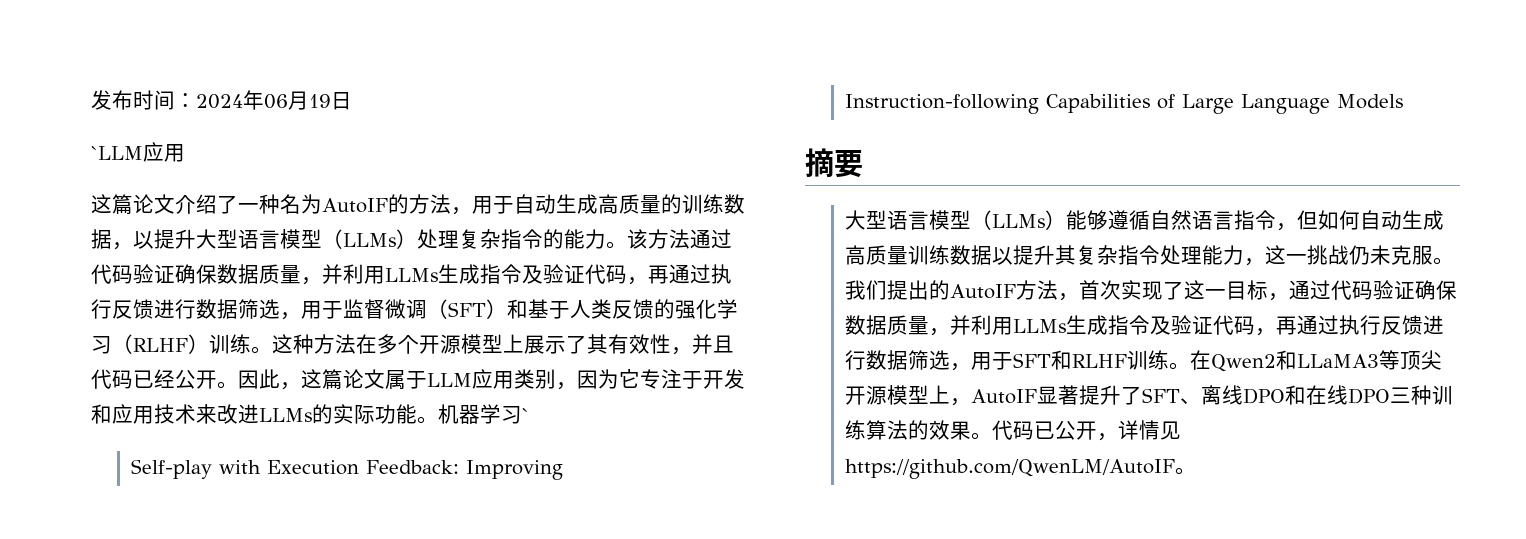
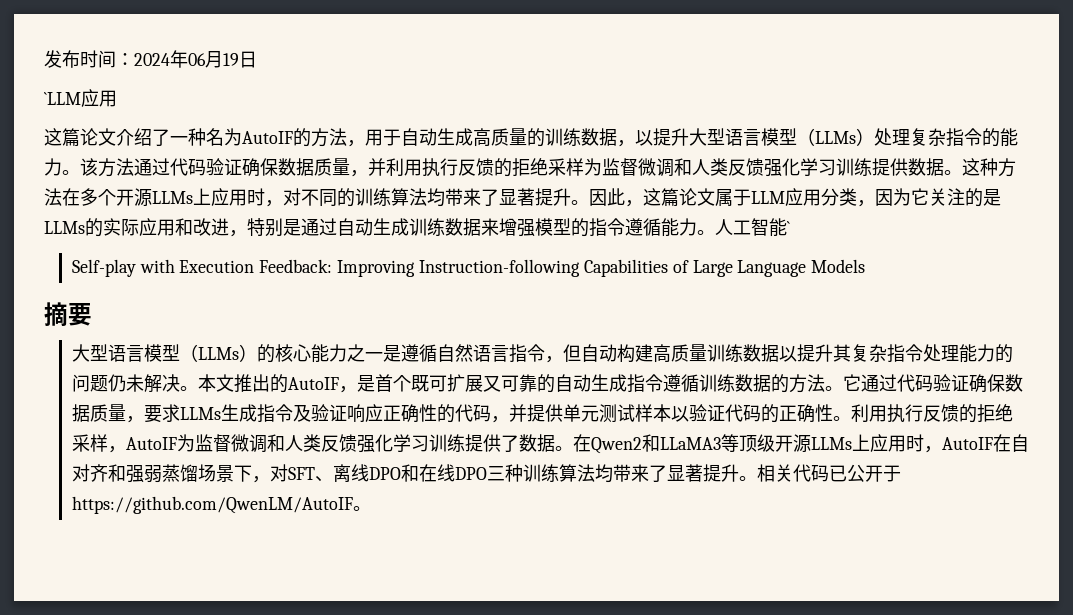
- 该方法通过代码验证确保数据质量，并利用LLMs生成指令及验证代码，再通过执行反馈进行数据筛选，用于监督微调（SFT）和基于人类反馈的强化学习（RLHF）训练。
+ 该方法通过代码验证确保数据质量，并利用执行反馈的拒绝采样为监督微调和人类反馈强化学习训练提供数据。
- 这种方法在多个开源模型上展示了其有效性，并且代码已经公开。
+ 这种方法在多个开源LLMs上应用时，对不同的训练算法均带来了显著提升。
- 因此，这篇论文属于LLM应用类别，因为它专注于开发和应用技术来改进LLMs的实际功能。机器学习`
+ 因此，这篇论文属于LLM应用分类，因为它关注的是LLMs的实际应用和改进，特别是通过自动生成训练数据来增强模型的指令遵循能力。人工智能`
- 大型语言模型（LLMs）能够遵循自然语言指令，但如何自动生成高质量训练数据以提升其复杂指令处理能力，这一挑战仍未克服。我们提出的AutoIF方法，首次实现了这一目标，通过代码验证确保数据质量，并利用LLMs生成指令及验证代码，再通过执行反馈进行数据筛选，用于SFT和RLHF训练。
+ 大型语言模型（LLMs）的核心能力之一是遵循自然语言指令，但自动构建高质量训练数据以提升其复杂指令处理能力的问题仍未解决。本文推出的AutoIF，是首个既可扩展又可靠的自动生成指令遵循训练数据的方法。它通过代码验证确保数据质量，要求LLMs生成指令及验证响应正确性的代码，并提供单元测试样本以验证代码的正确性。利用执行反馈的拒绝采样，AutoIF为监督微调和人类反馈强化学习训练提供了数据。
- 在Qwen2和LLaMA3等顶尖开源模型上，AutoIF显著提升了SFT、离线DPO和在线DPO三种训练算法的效果。代码已公开，详情见https://github.com/QwenLM/AutoIF。
+ 在Qwen2和LLaMA3等顶级开源LLMs上应用时，AutoIF在自对齐和强弱蒸馏场景下，对SFT、离线DPO和在线DPO三种训练算法均带来了显著提升。相关代码已公开于https://github.com/QwenLM/AutoIF。

